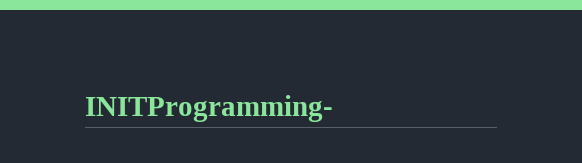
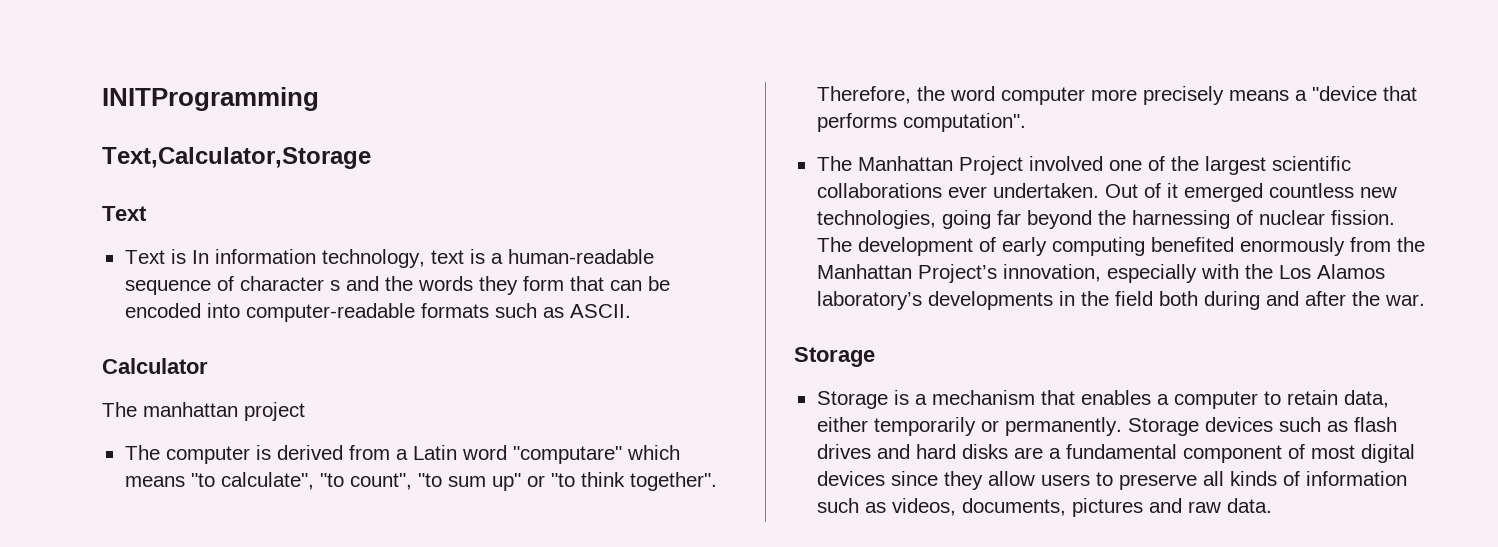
- INITProgramming-
+ INITProgramming
+ Text,Calculator,Storage
+ Text
+ Text is In information technology, text is a human-readable sequence of character s and the words they form that can be encoded into computer-readable formats such as ASCII.
+ Calculator
+ The manhattan project
+ The computer is derived from a Latin word "computare" which means "to calculate", "to count", "to sum up" or "to think together". Therefore, the word computer more precisely means a "device that performs computation".
+ The Manhattan Project involved one of the largest scientific collaborations ever undertaken. Out of it emerged countless new technologies, going far beyond the harnessing of nuclear fission. The development of early computing benefited enormously from the Manhattan Project’s innovation, especially with the Los Alamos laboratory’s developments in the field both during and after the war.
+ Storage
+ Storage is a mechanism that enables a computer to retain data, either temporarily or permanently. Storage devices such as flash drives and hard disks are a fundamental component of most digital devices since they allow users to preserve all kinds of information such as videos, documents, pictures and raw data.

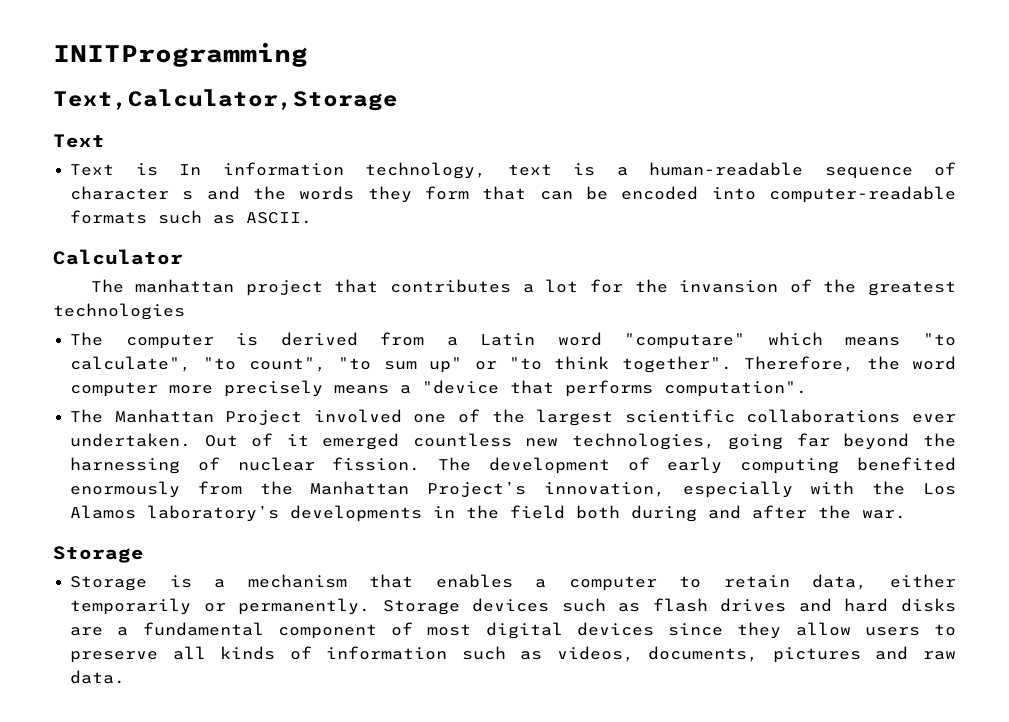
- The manhattan project
+ The manhattan project that contributes a lot for the invansion of the greatest technologies

